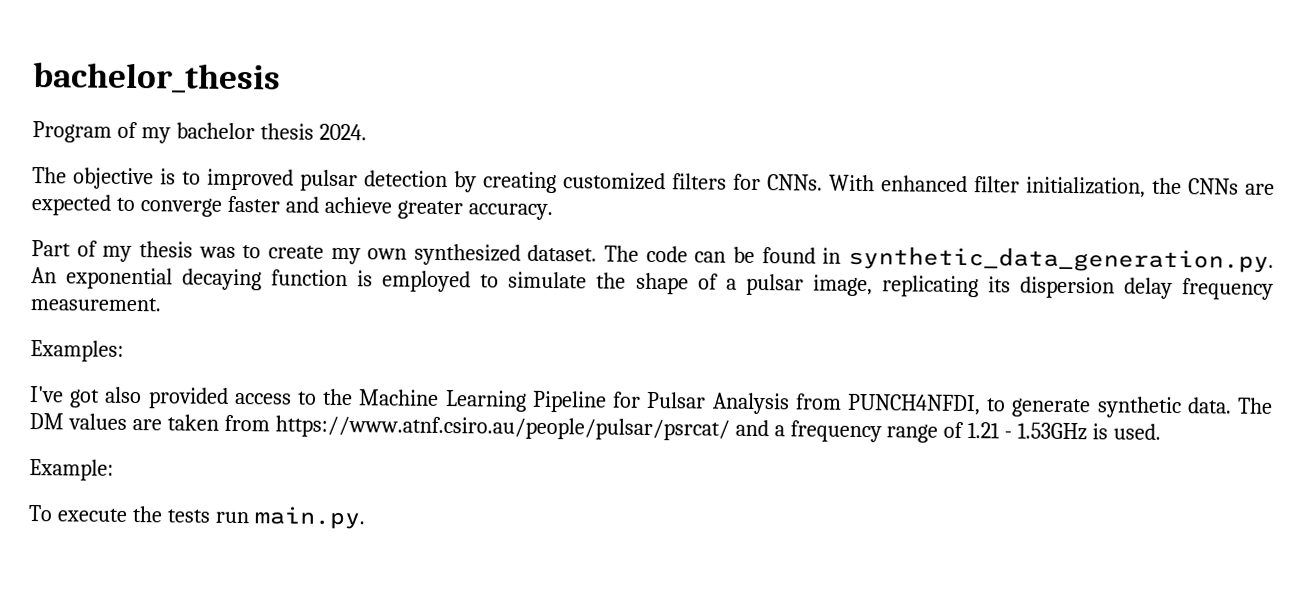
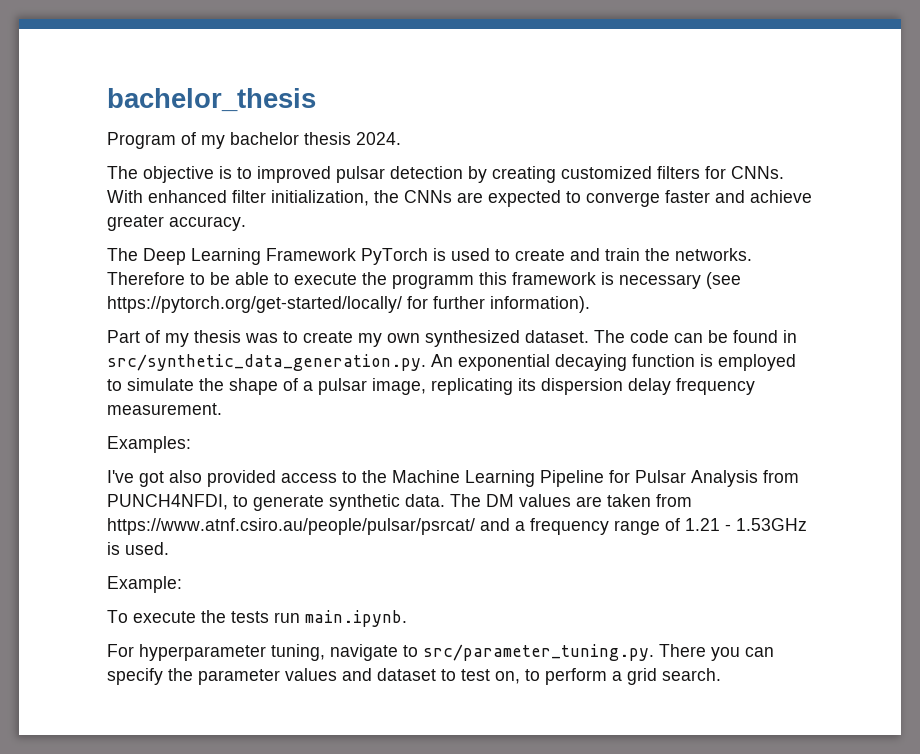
+ The Deep Learning Framework PyTorch is used to create and train the networks. Therefore to be able to execute the programm this framework is necessary (see https://pytorch.org/get-started/locally/ for further information).
- The code can be found in synthetic_data_generation.py. An exponential decaying function is employed to simulate the shape of a pulsar image, replicating its dispersion delay frequency measurement.
+ The code can be found in src/synthetic_data_generation.py. An exponential decaying function is employed to simulate the shape of a pulsar image, replicating its dispersion delay frequency measurement.
- To execute the tests run main.py.
+ To execute the tests run main.ipynb.
+ For hyperparameter tuning, navigate to src/parameter_tuning.py. There you can specify the parameter values and dataset to test on, to perform a grid search.

